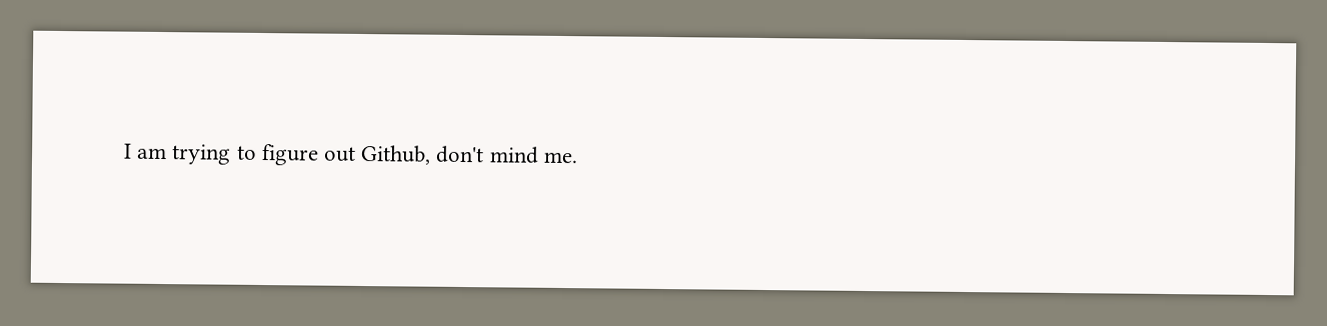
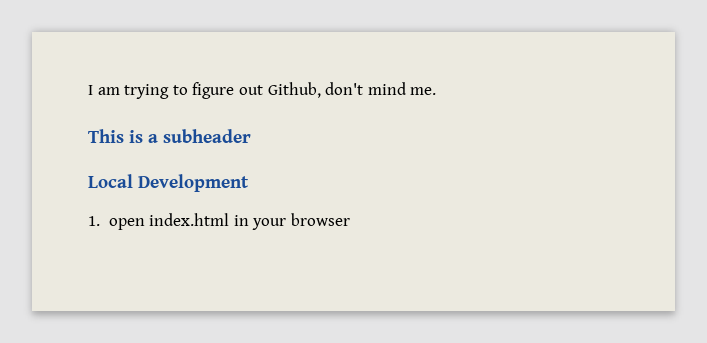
+ This is a subheader
+ Local Development
+ 1. open index.html in your browser

